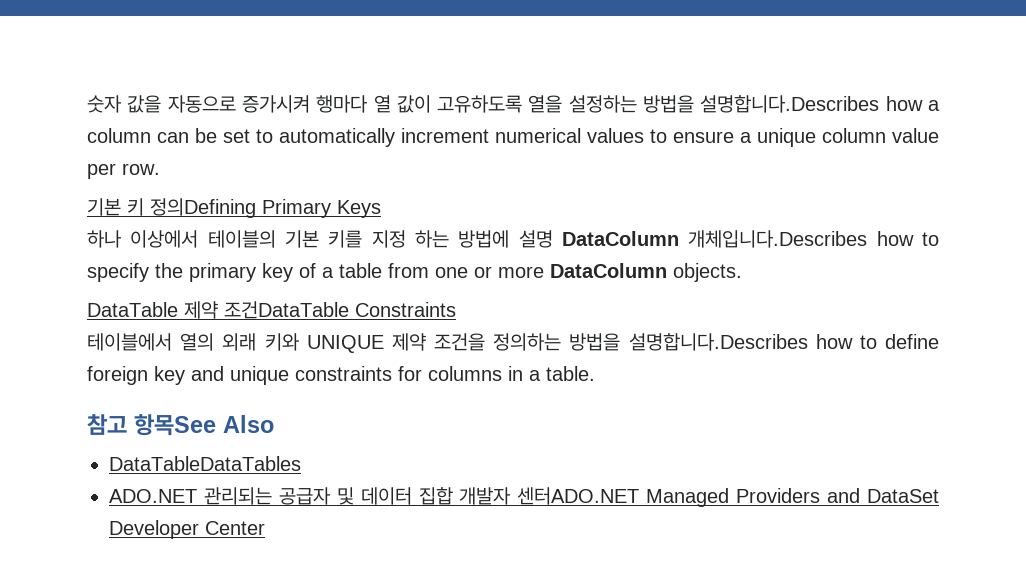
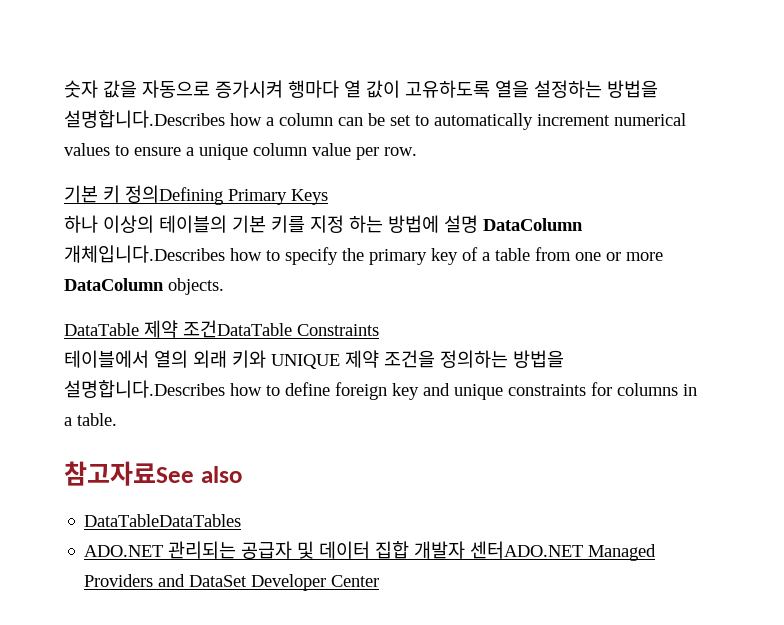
- 하나 이상에서 테이블의 기본 키를 지정 하는 방법에 설명 DataColumn 개체입니다.Describes how to specify the primary key of a table from one or more DataColumn objects.
+ 하나 이상의 테이블의 기본 키를 지정 하는 방법에 설명 DataColumn 개체입니다.Describes how to specify the primary key of a table from one or more DataColumn objects.
- 참고 항목See Also
+ 참고자료See also

